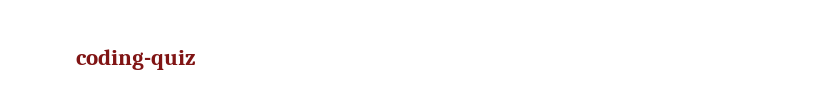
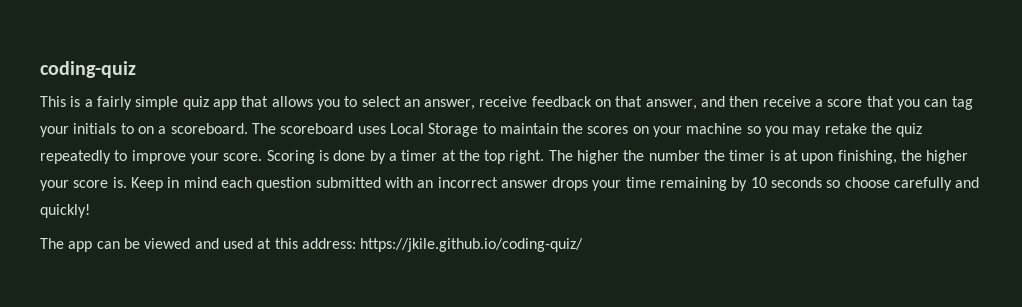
+ This is a fairly simple quiz app that allows you to select an answer, receive feedback on that answer, and then receive a score that you can tag your initials to on a scoreboard. The scoreboard uses Local Storage to maintain the scores on your machine so you may retake the quiz repeatedly to improve your score. Scoring is done by a timer at the top right. The higher the number the timer is at upon finishing, the higher your score is. Keep in mind each question submitted with an incorrect answer drops your time remaining by 10 seconds so choose carefully and quickly!
+ The app can be viewed and used at this address: https://jkile.github.io/coding-quiz/

